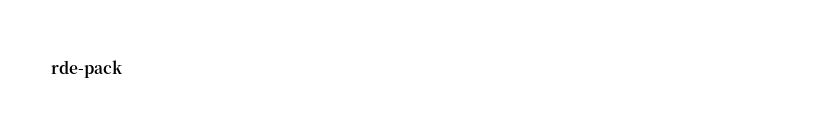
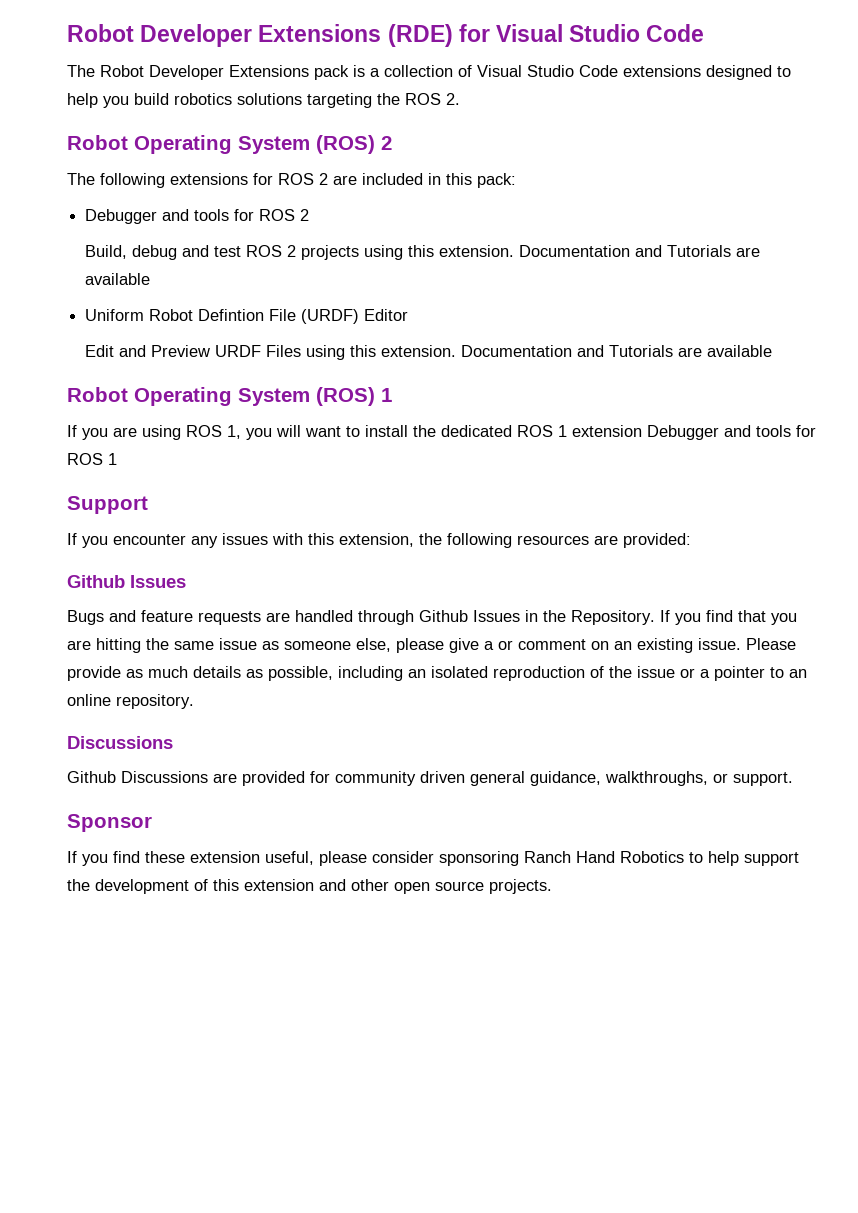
- rde-pack
+ Robot Developer Extensions (RDE) for Visual Studio Code
+ The Robot Developer Extensions pack is a collection of Visual Studio Code extensions designed to help you build robotics solutions targeting the ROS 2.
+ Robot Operating System (ROS) 2
+ The following extensions for ROS 2 are included in this pack:
+ Debugger and tools for ROS 2
+ Build, debug and test ROS 2 projects using this extension. Documentation and Tutorials are available
+ Uniform Robot Defintion File (URDF) Editor
+ Edit and Preview URDF Files using this extension. Documentation and Tutorials are available
+ Robot Operating System (ROS) 1
+ If you are using ROS 1, you will want to install the dedicated ROS 1 extension Debugger and tools for ROS 1
+ Support
+ If you encounter any issues with this extension, the following resources are provided:
+ Github Issues
+ Bugs and feature requests are handled through Github Issues in the Repository. If you find that you are hitting the same issue as someone else, please give a or comment on an existing issue. Please provide as much details as possible, including an isolated reproduction of the issue or a pointer to an online repository.
+ Discussions
+ Github Discussions are provided for community driven general guidance, walkthroughs, or support.
+ Sponsor
+ If you find these extension useful, please consider sponsoring Ranch Hand Robotics to help support the development of this extension and other open source projects.

